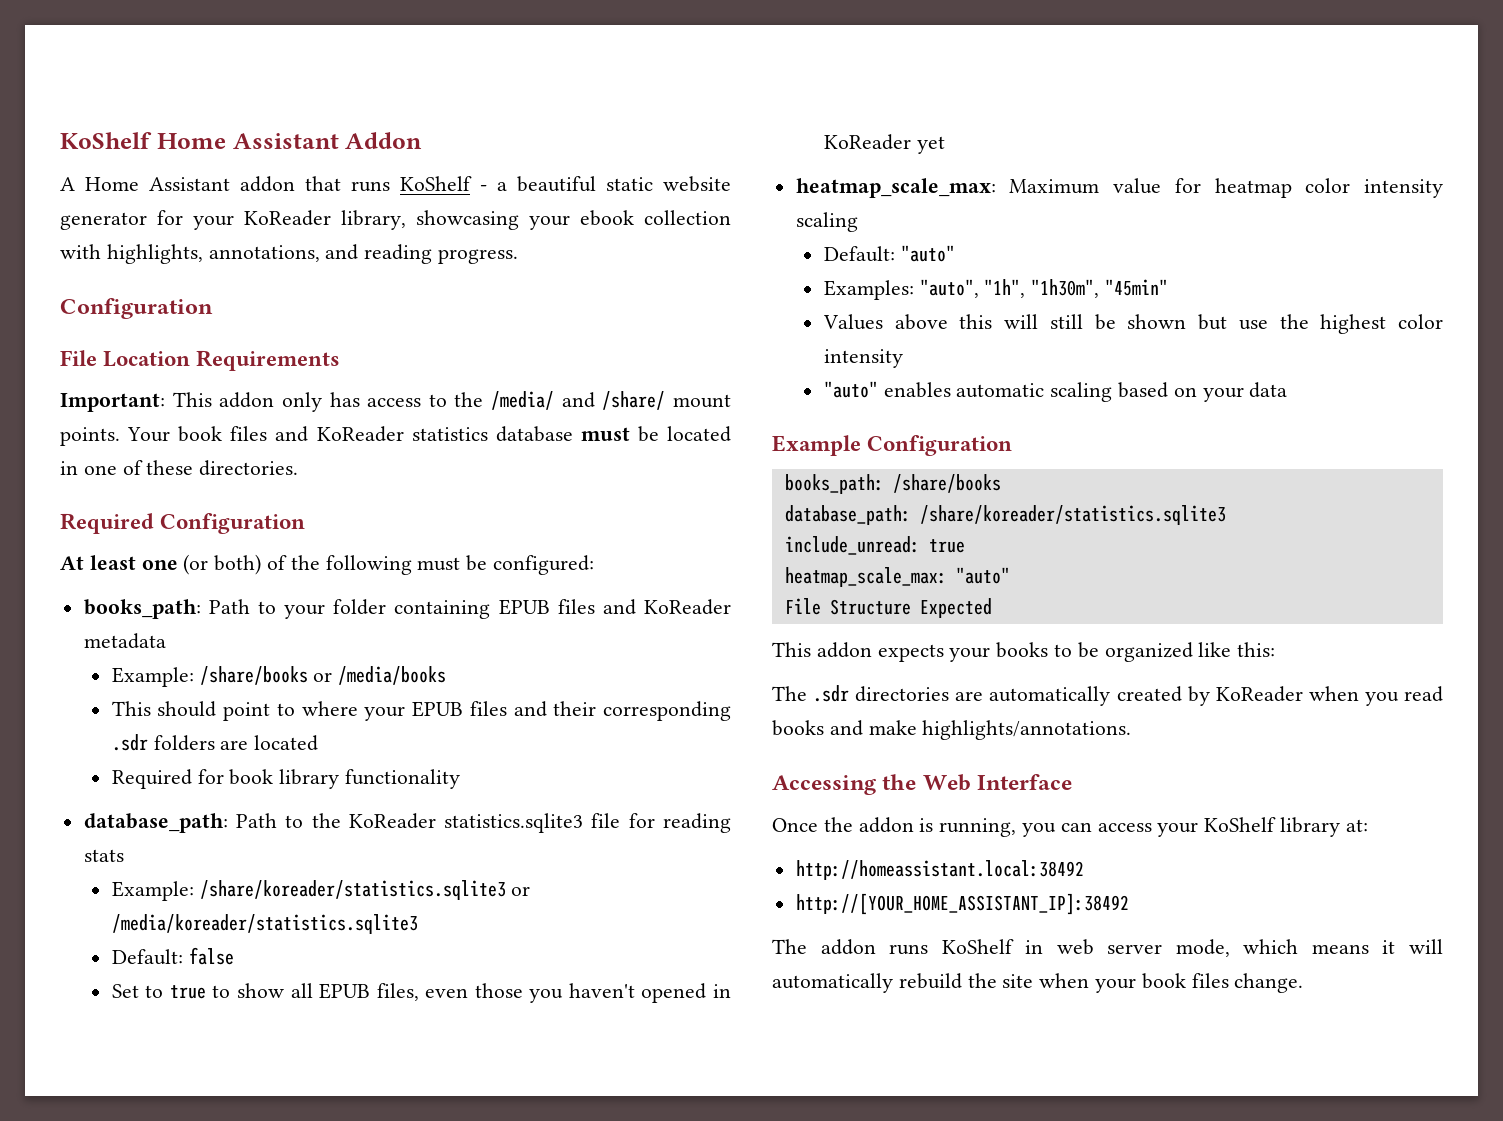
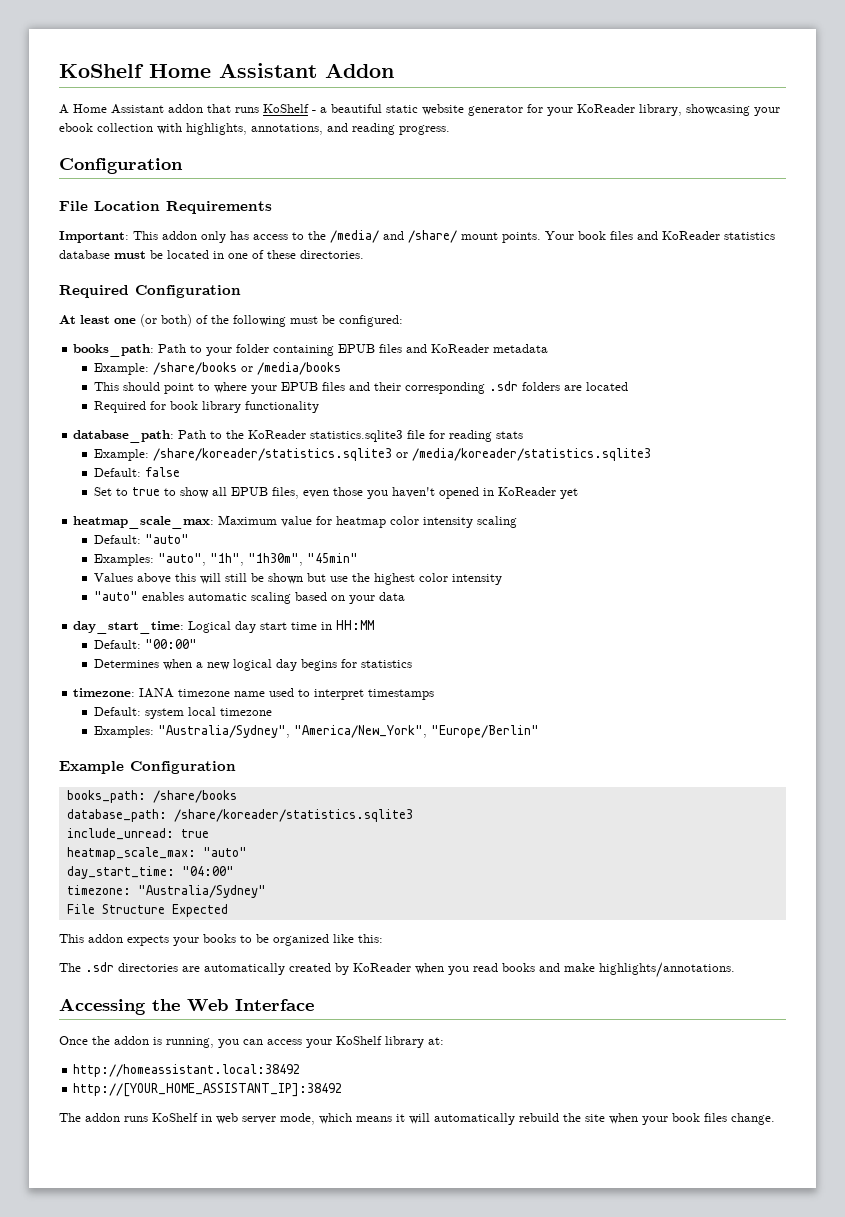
+ day_start_time: Logical day start time in HH:MM
+ Default: "00:00"
+ Determines when a new logical day begins for statistics
+ timezone: IANA timezone name used to interpret timestamps
+ Default: system local timezone
+ Examples: "Australia/Sydney", "America/New_York", "Europe/Berlin"
+ day_start_time: "04:00"
+ timezone: "Australia/Sydney"

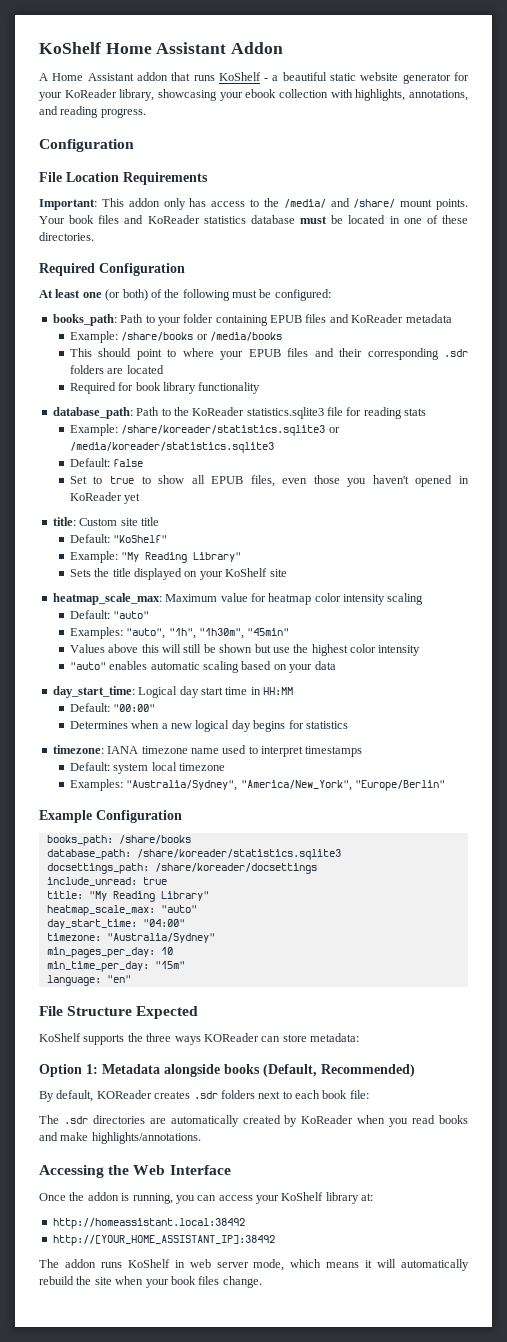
+ title: Custom site title
+ Default: "KoShelf"
+ Example: "My Reading Library"
+ Sets the title displayed on your KoShelf site
+ docsettings_path: /share/koreader/docsettings
+ title: "My Reading Library"
+ min_pages_per_day: 10
+ min_time_per_day: "15m"
+ language: "en"
  File Structure Expected
- This addon expects your books to be organized like this:
+ KoShelf supports the three ways KOReader can store metadata:
+ Option 1: Metadata alongside books (Default, Recommended)
+ By default, KOReader creates .sdr folders next to each book file:

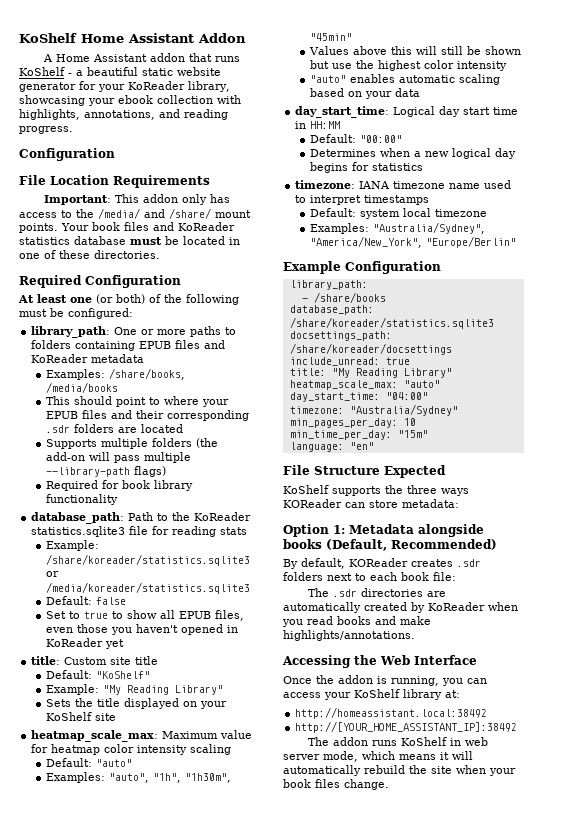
- books_path: Path to your folder containing EPUB files and KoReader metadata
+ library_path: One or more paths to folders containing EPUB files and KoReader metadata
- Example: /share/books or /media/books
+ Examples: /share/books, /media/books
+ Supports multiple folders (the add-on will pass multiple --library-path flags)
  Example Configuration
- books_path: /share/books
+ library_path:
+ - /share/books

